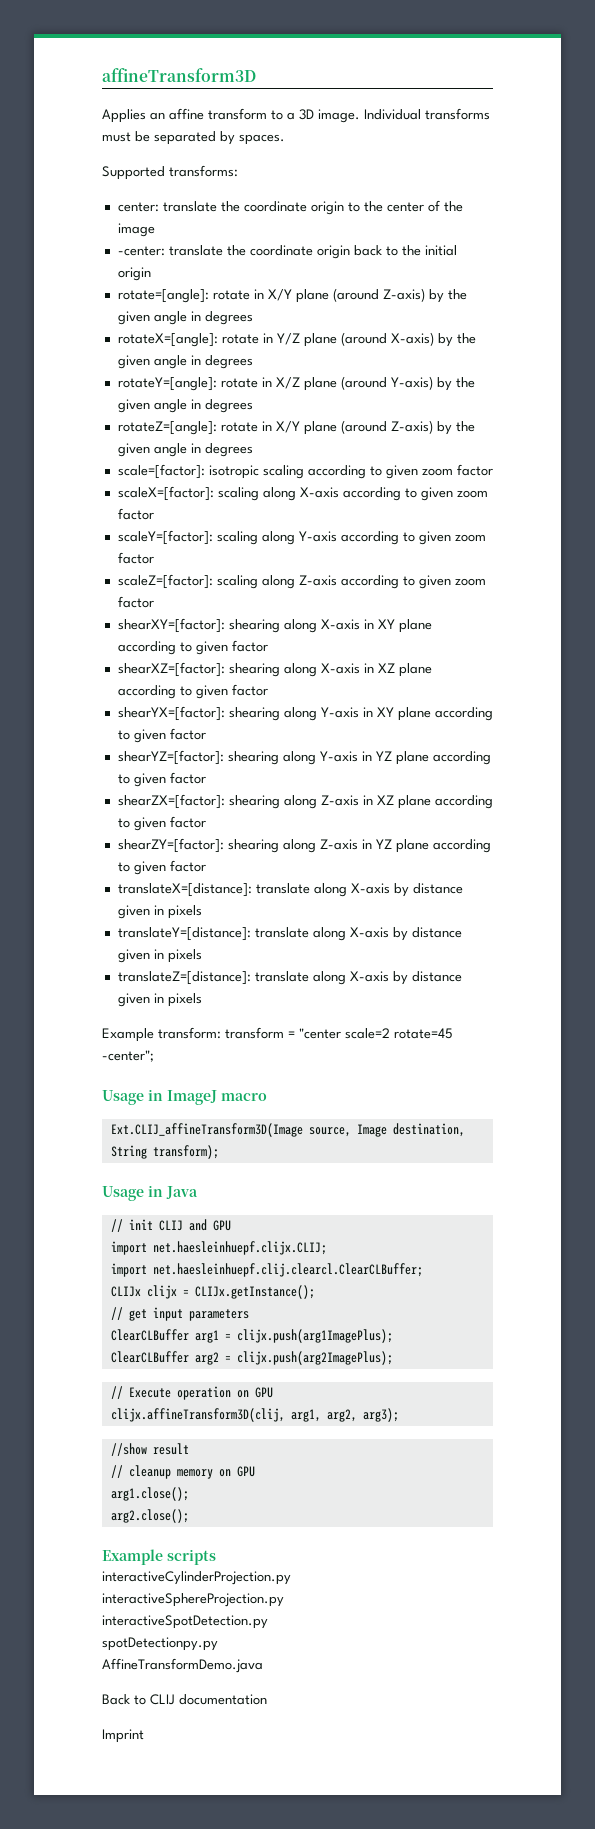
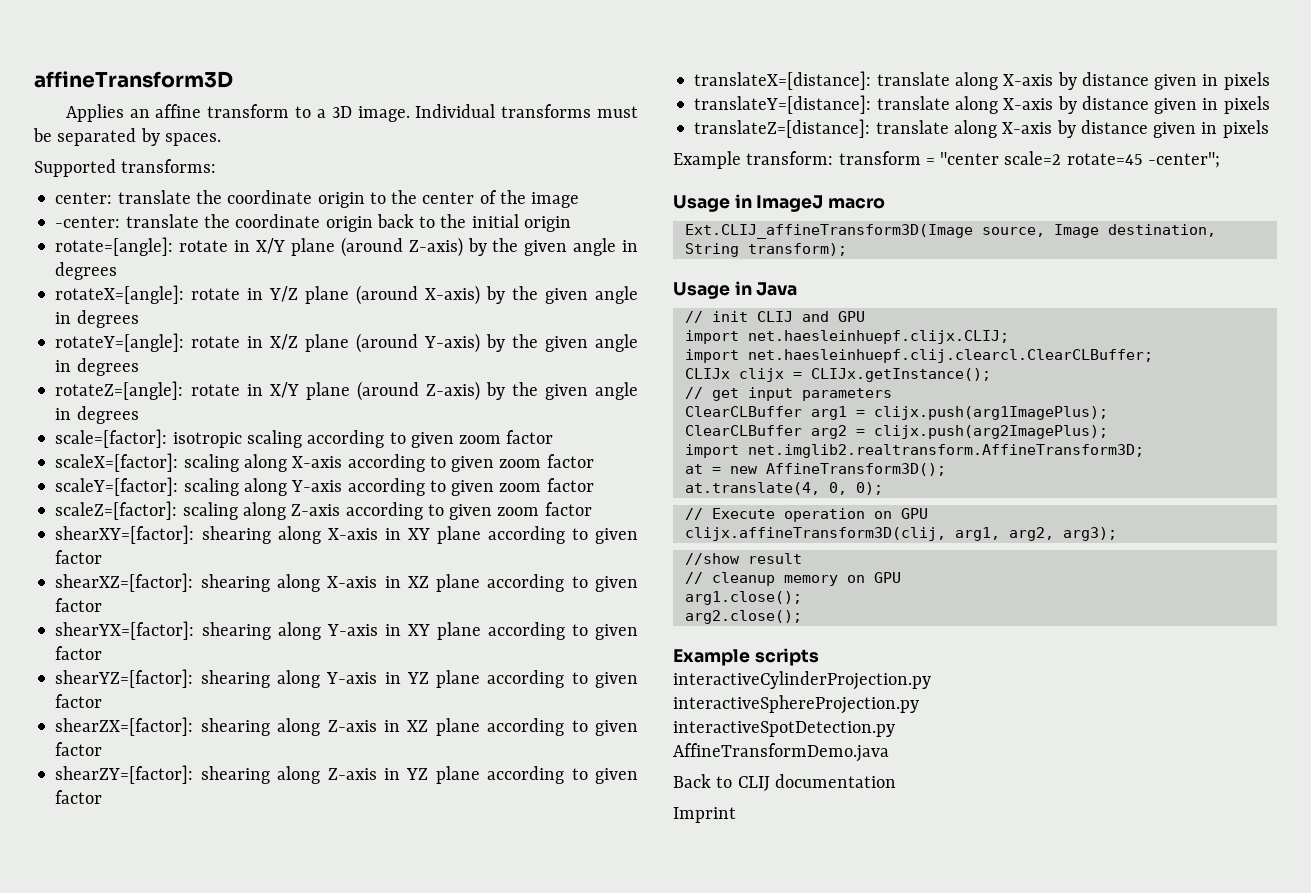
+ import net.imglib2.realtransform.AffineTransform3D;
+ at = new AffineTransform3D();
+ at.translate(4, 0, 0);
- spotDetectionpy.py

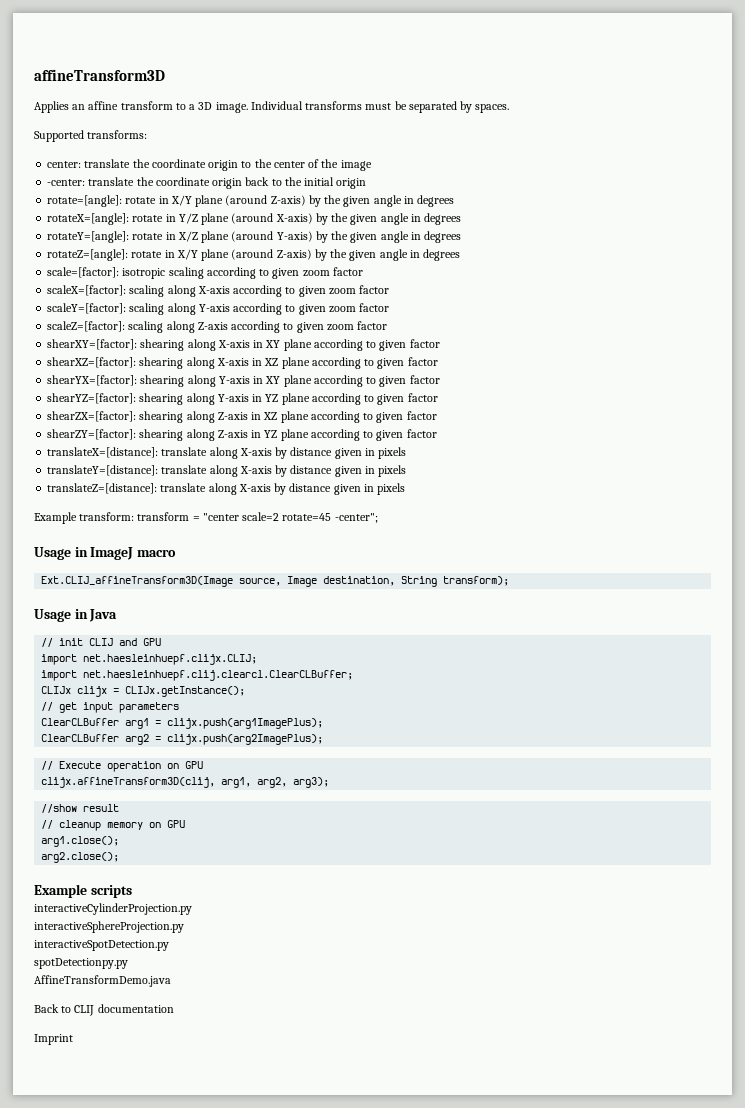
- import net.imglib2.realtransform.AffineTransform3D;
- at = new AffineTransform3D();
- at.translate(4, 0, 0);
+ spotDetectionpy.py

